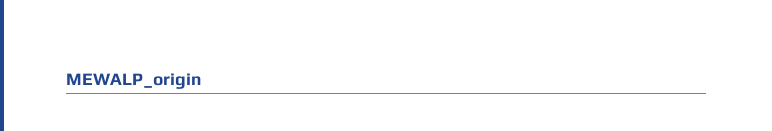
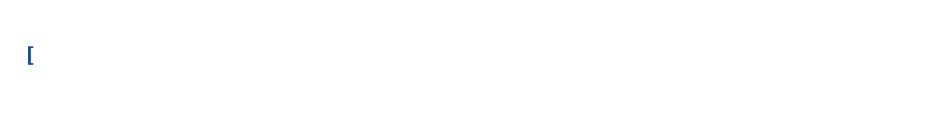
- MEWALP_origin
+ [

